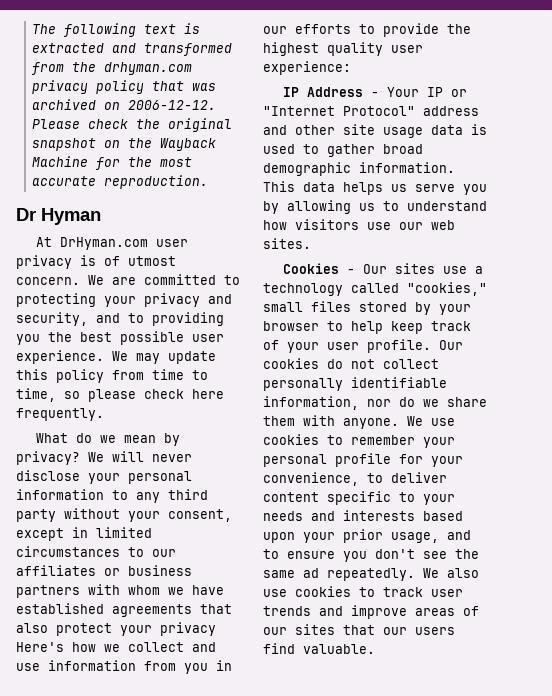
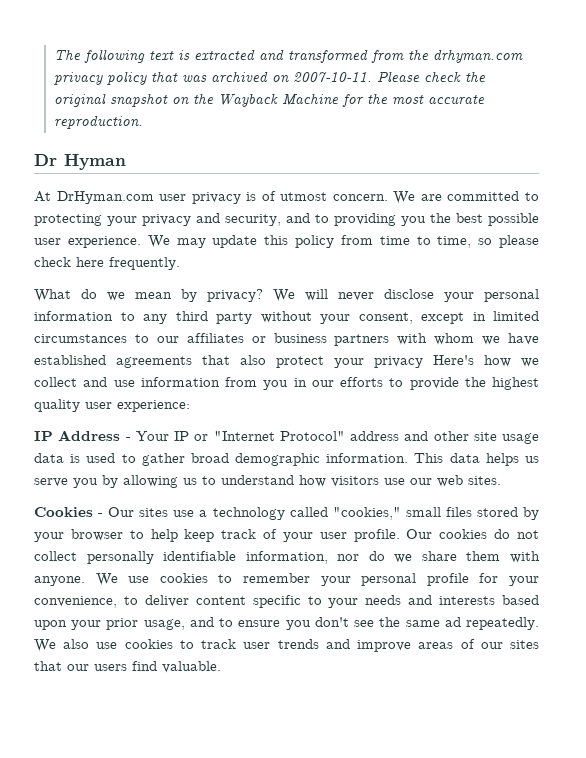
- The following text is extracted and transformed from the drhyman.com privacy policy that was archived on 2006-12-12.
+ The following text is extracted and transformed from the drhyman.com privacy policy that was archived on 2007-10-11.

